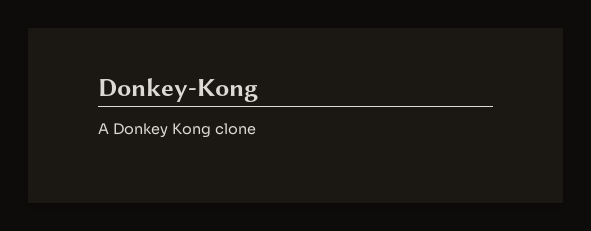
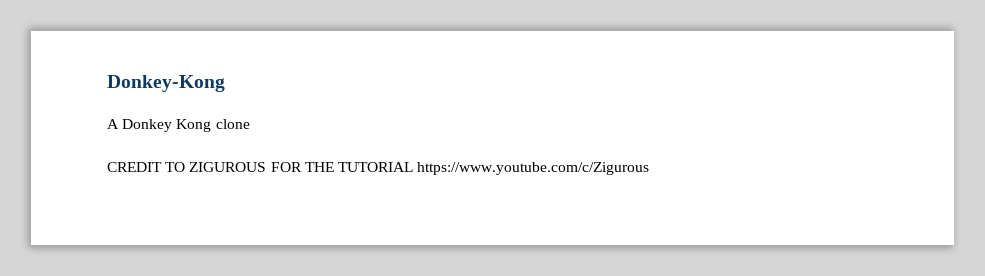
+ CREDIT TO ZIGUROUS FOR THE TUTORIAL https://www.youtube.com/c/Zigurous

